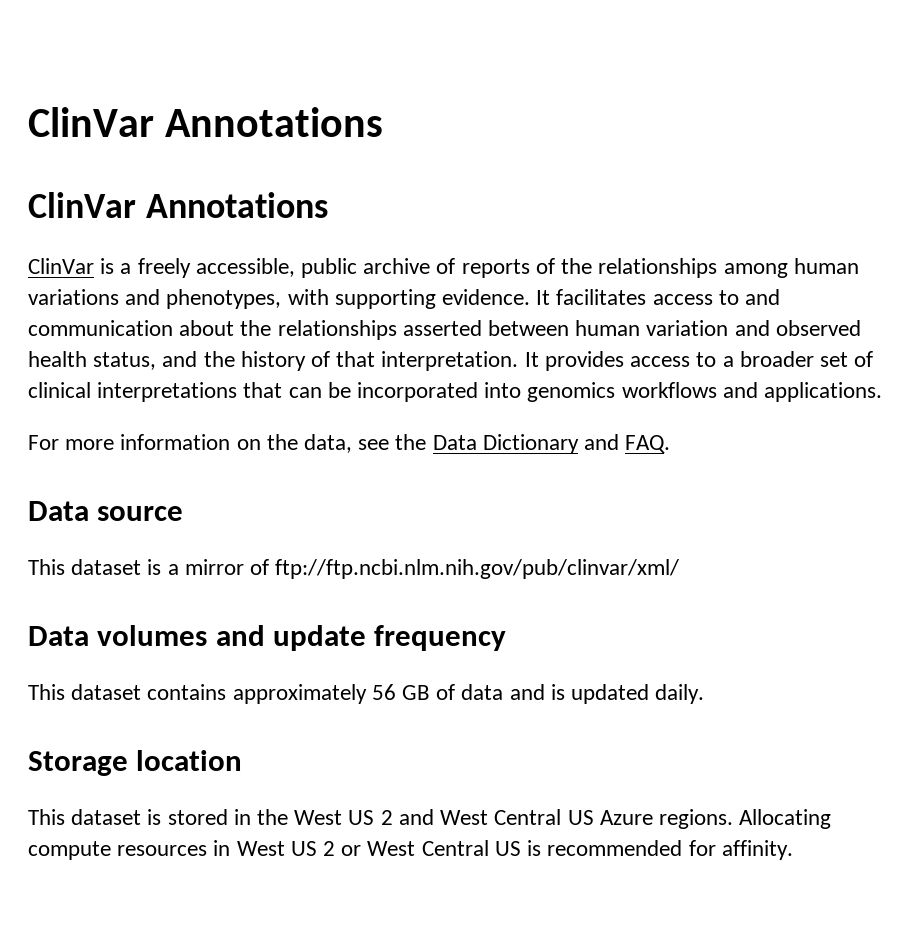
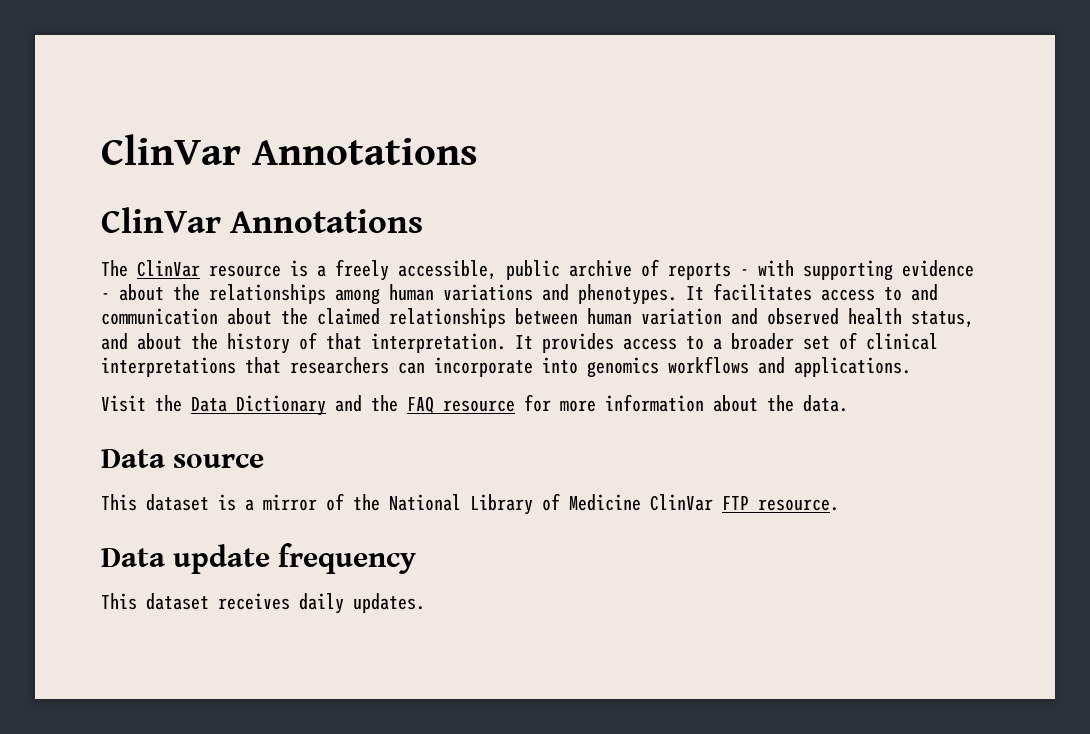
- ClinVar is a freely accessible, public archive of reports of the relationships among human variations and phenotypes, with supporting evidence.
+ The ClinVar resource is a freely accessible, public archive of reports - with supporting evidence - about the relationships among human variations and phenotypes.
- It facilitates access to and communication about the relationships asserted between human variation and observed health status, and the history of that interpretation.
+ It facilitates access to and communication about the claimed relationships between human variation and observed health status, and about the history of that interpretation.
- It provides access to a broader set of clinical interpretations that can be incorporated into genomics workflows and applications.
+ It provides access to a broader set of clinical interpretations that researchers can incorporate into genomics workflows and applications.
- For more information on the data, see the Data Dictionary and FAQ.
+ Visit the Data Dictionary and the FAQ resource for more information about the data.
- This dataset is a mirror of ftp://ftp.ncbi.nlm.nih.gov/pub/clinvar/xml/
- Data volumes and update frequency
+ This dataset is a mirror of the National Library of Medicine ClinVar FTP resource.
+ Data update frequency
- This dataset contains approximately 56 GB of data and is updated daily.
- Storage location
- This dataset is stored in the West US 2 and West Central US Azure regions. Allocating compute resources in West US 2 or West Central US is recommended for affinity.
+ This dataset receives daily updates.

